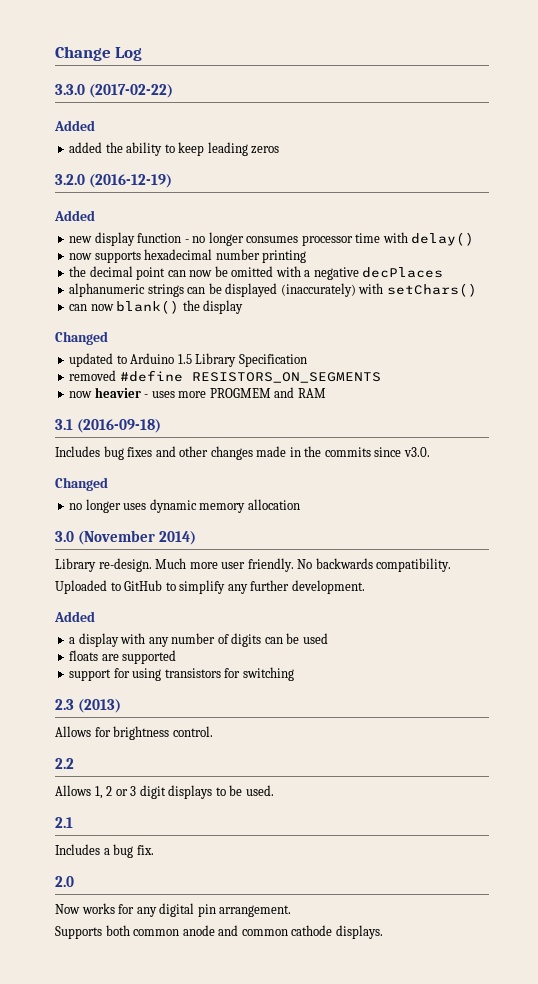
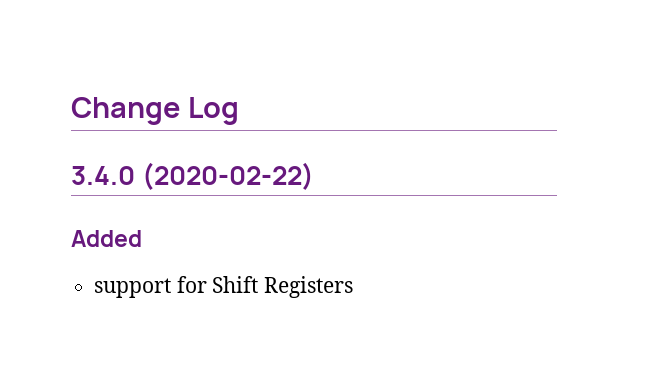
- 3.3.0 (2017-02-22)
+ 3.4.0 (2020-02-22)
  Added
- added the ability to keep leading zeros
- 3.2.0 (2016-12-19)
- Added
- new display function - no longer consumes processor time with delay()
- now supports hexadecimal number printing
- the decimal point can now be omitted with a negative decPlaces
- alphanumeric strings can be displayed (inaccurately) with setChars()
- can now blank() the display
- Changed
- updated to Arduino 1.5 Library Specification
- removed #define RESISTORS_ON_SEGMENTS
- now heavier - uses more PROGMEM and RAM
- 3.1 (2016-09-18)
- Includes bug fixes and other changes made in the commits since v3.0.
- Changed
- no longer uses dynamic memory allocation
- 3.0 (November 2014)
- Library re-design. Much more user friendly. No backwards compatibility.
- Uploaded to GitHub to simplify any further development.
- Added
- a display with any number of digits can be used
- floats are supported
- support for using transistors for switching
- 2.3 (2013)
- Allows for brightness control.
- 2.2
- Allows 1, 2 or 3 digit displays to be used.
- 2.1
- Includes a bug fix.
- 2.0
- Now works for any digital pin arrangement.
- Supports both common anode and common cathode displays.
+ support for Shift Registers

